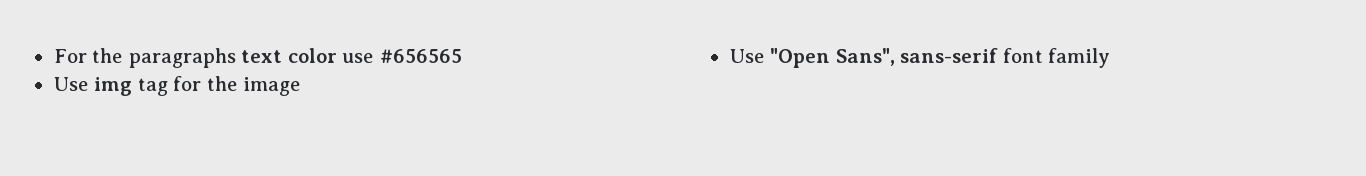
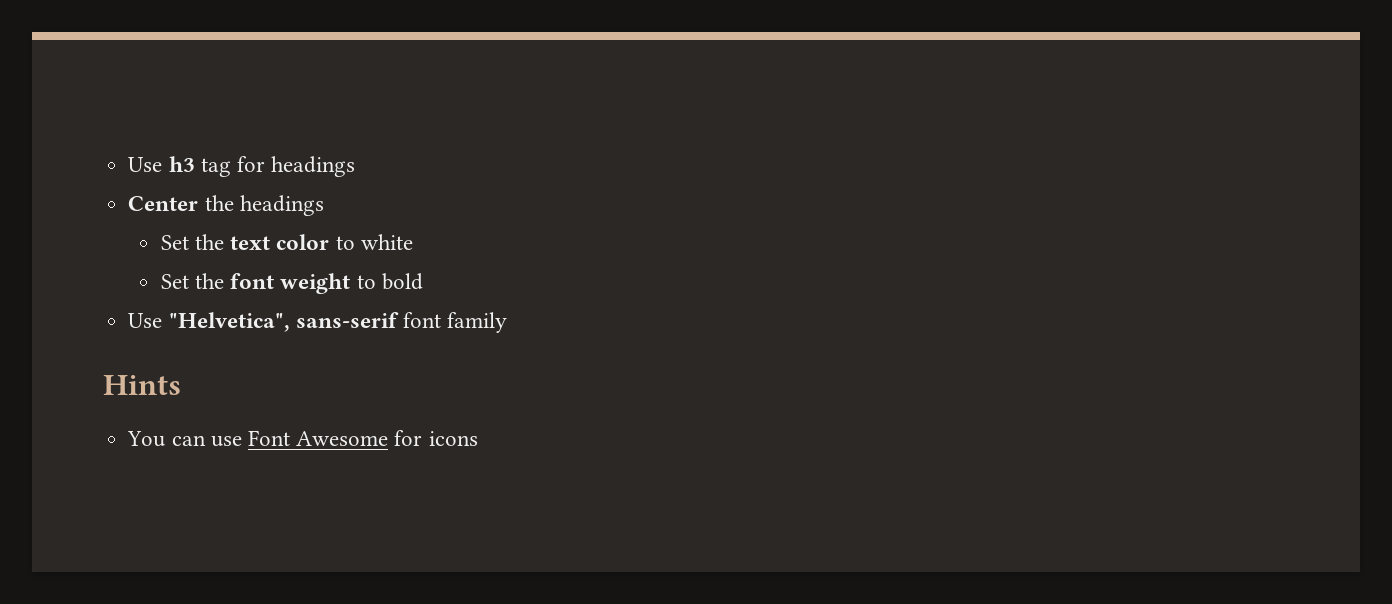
- For the paragraphs text color use #656565
- Use img tag for the image
- Use "Open Sans", sans-serif font family
+ Use h3 tag for headings
+ Center the headings
+ Set the text color to white
+ Set the font weight to bold
+ Use "Helvetica", sans-serif font family
+ Hints
+ You can use Font Awesome for icons

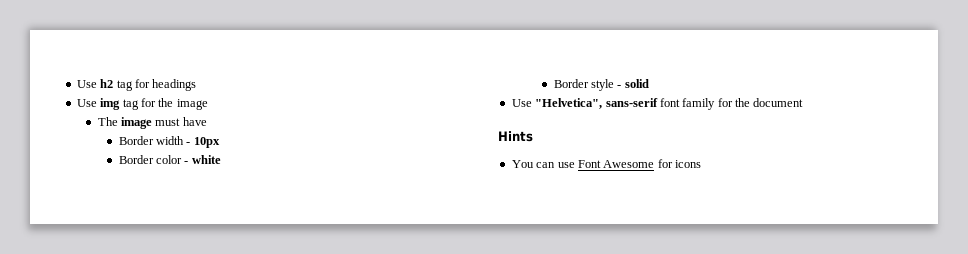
- Use h3 tag for headings
+ Use h2 tag for headings
- Center the headings
- Set the text color to white
- Set the font weight to bold
+ Use img tag for the image
+ Тhe image must have
+ Border width - 10px
+ Border color - white
+ Border style - solid
- Use "Helvetica", sans-serif font family
+ Use "Helvetica", sans-serif font family for the document

